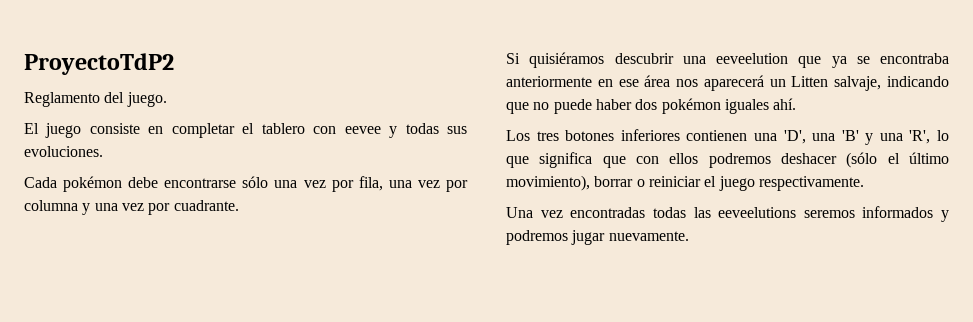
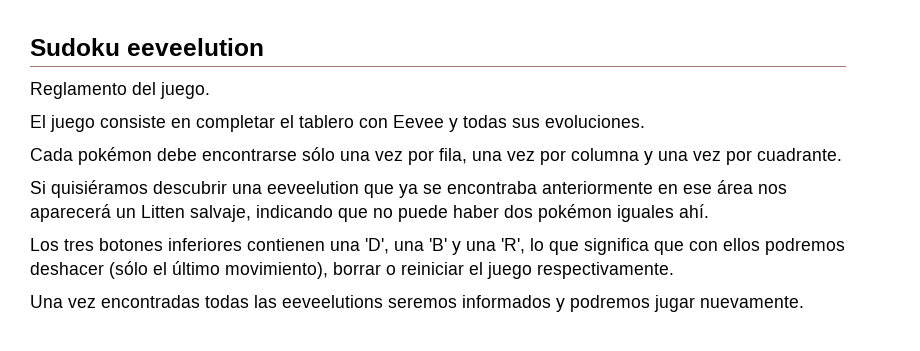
- ProyectoTdP2
+ Sudoku eeveelution
- El juego consiste en completar el tablero con eevee y todas sus evoluciones.
+ El juego consiste en completar el tablero con Eevee y todas sus evoluciones.

